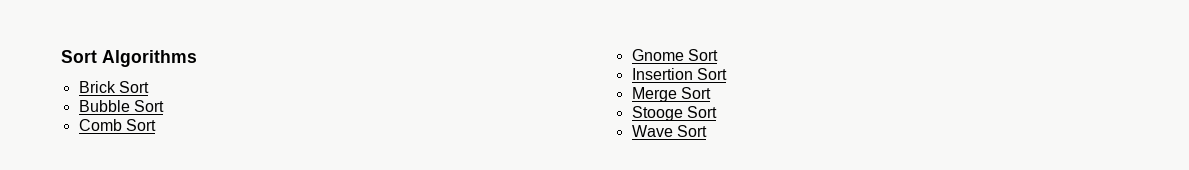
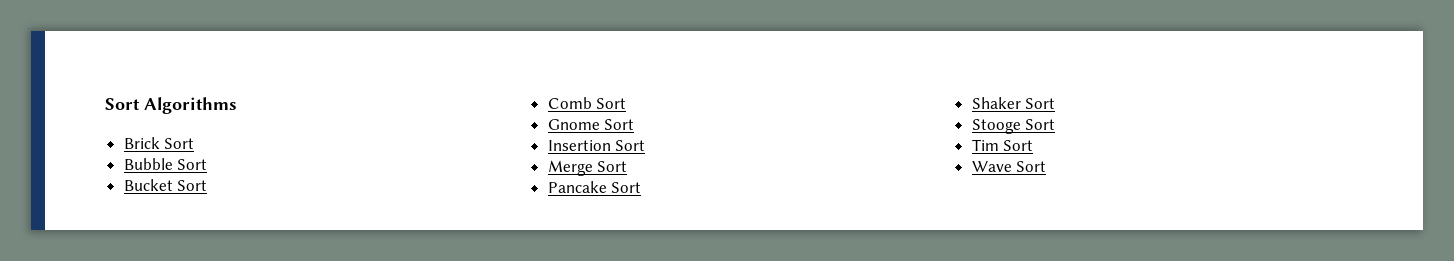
+ Bucket Sort
+ Pancake Sort
+ Shaker Sort
+ Tim Sort

